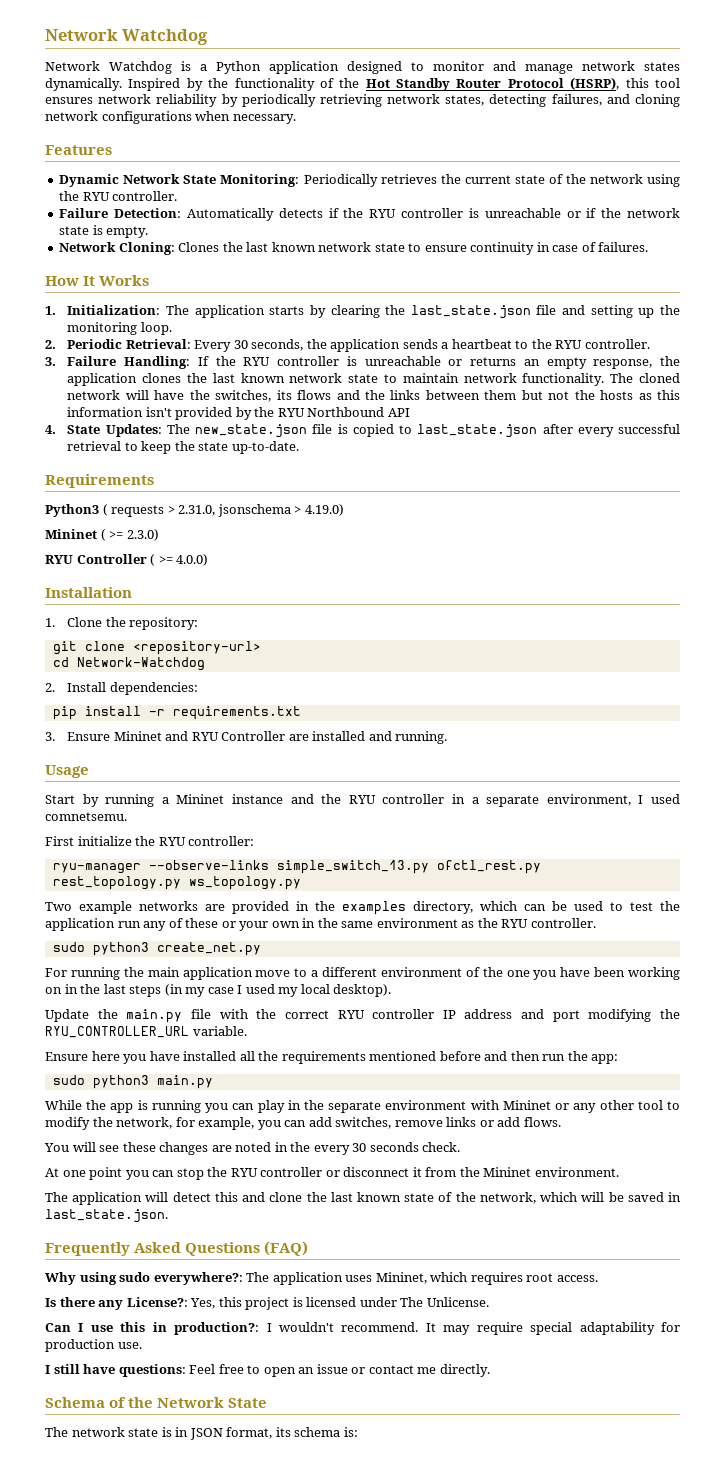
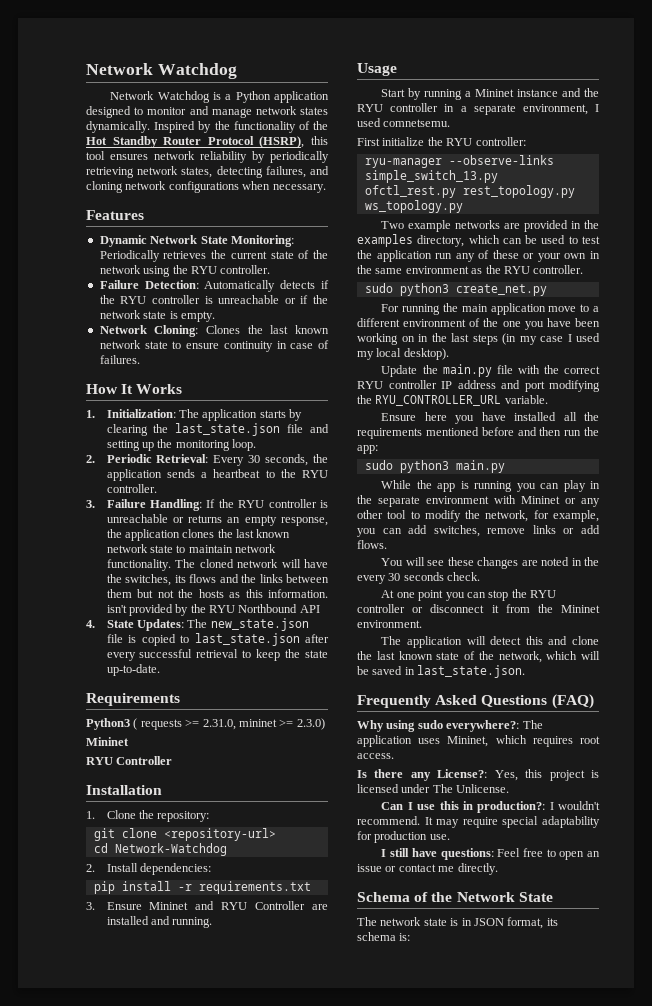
- The cloned network will have the switches, its flows and the links between them but not the hosts as this information isn't provided by the RYU Northbound API
+ The cloned network will have the switches, its flows and the links between them but not the hosts as this information. isn't provided by the RYU Northbound API
- Python3 ( requests > 2.31.0, jsonschema > 4.19.0)
- Mininet ( >= 2.3.0)
- RYU Controller ( >= 4.0.0)
+ Python3 ( requests >= 2.31.0, mininet >= 2.3.0)
+ Mininet
+ RYU Controller

